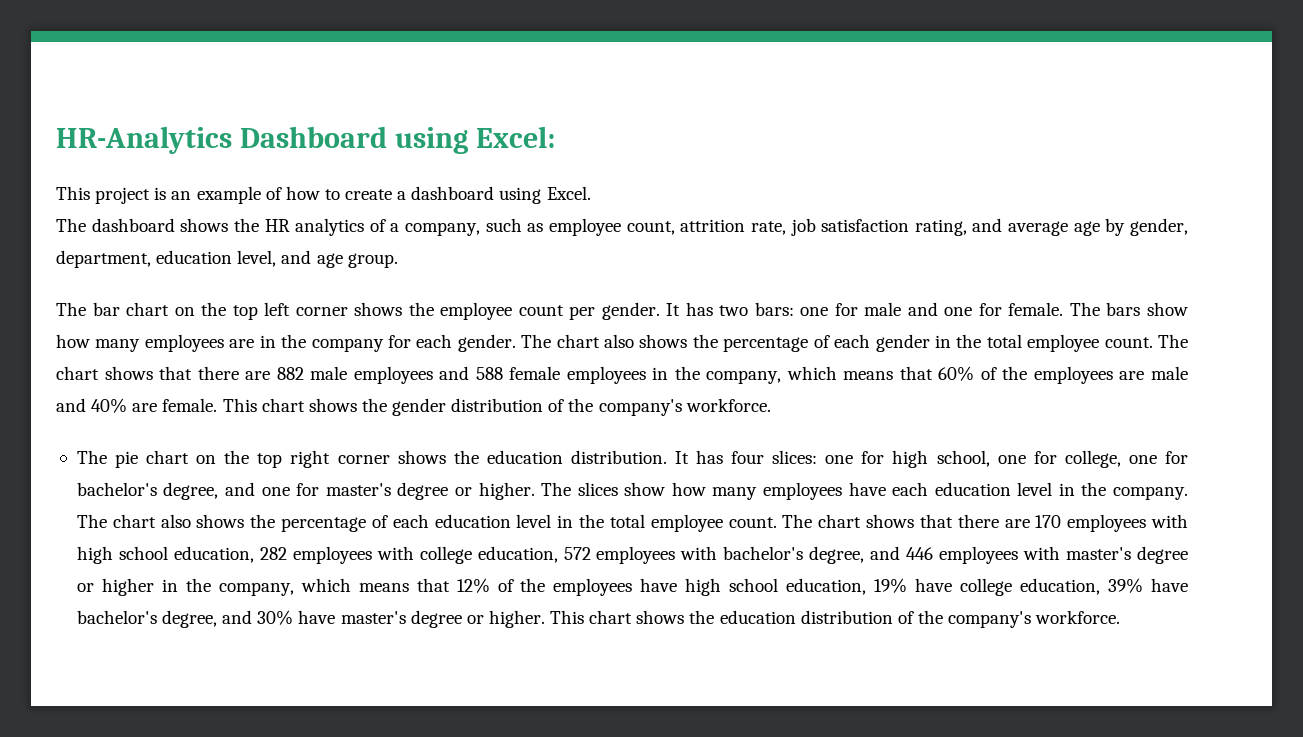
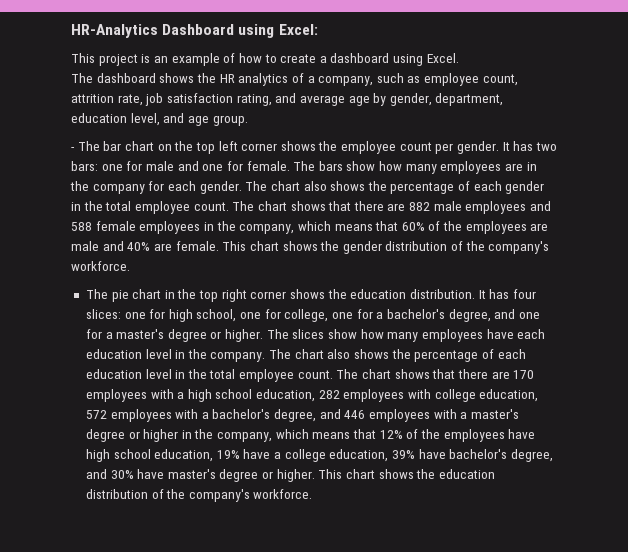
- The bar chart on the top left corner shows the employee count per gender.
+ - The bar chart on the top left corner shows the employee count per gender.
- The pie chart on the top right corner shows the education distribution.
+ The pie chart in the top right corner shows the education distribution.
- It has four slices: one for high school, one for college, one for bachelor's degree, and one for master's degree or higher.
+ It has four slices: one for high school, one for college, one for a bachelor's degree, and one for a master's degree or higher.
- The chart shows that there are 170 employees with high school education, 282 employees with college education, 572 employees with bachelor's degree, and 446 employees with master's degree or higher in the company, which means that 12% of the employees have high school education, 19% have college education, 39% have bachelor's degree, and 30% have master's degree or higher.
+ The chart shows that there are 170 employees with a high school education, 282 employees with college education, 572 employees with a bachelor's degree, and 446 employees with a master's degree or higher in the company, which means that 12% of the employees have high school education, 19% have a college education, 39% have bachelor's degree, and 30% have master's degree or higher.

